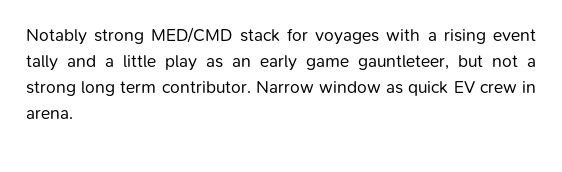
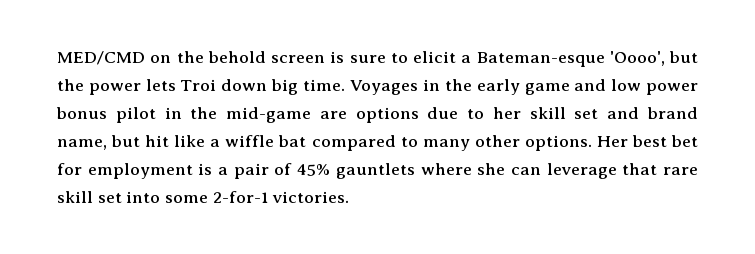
- Notably strong MED/CMD stack for voyages with a rising event tally and a little play as an early game gauntleteer, but not a strong long term contributor. Narrow window as quick EV crew in arena.
+ MED/CMD on the behold screen is sure to elicit a Bateman-esque 'Oooo', but the power lets Troi down big time. Voyages in the early game and low power bonus pilot in the mid-game are options due to her skill set and brand name, but hit like a wiffle bat compared to many other options. Her best bet for employment is a pair of 45% gauntlets where she can leverage that rare skill set into some 2-for-1 victories.

